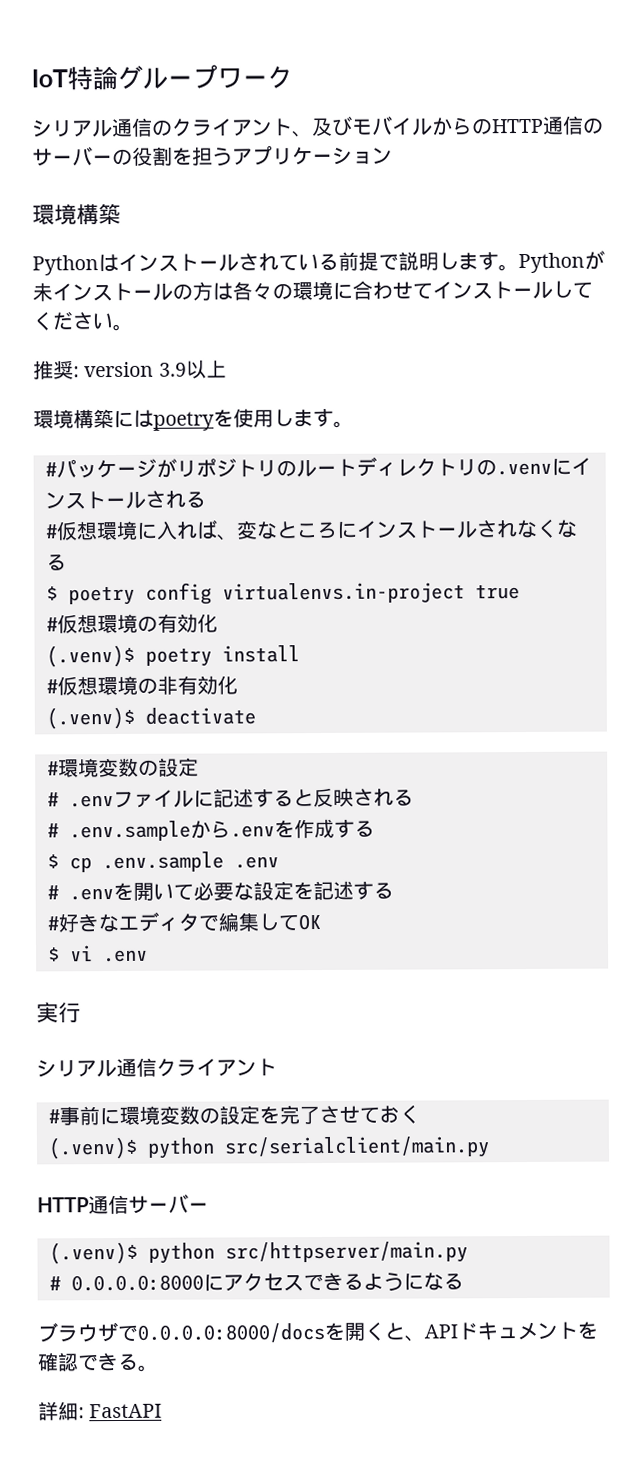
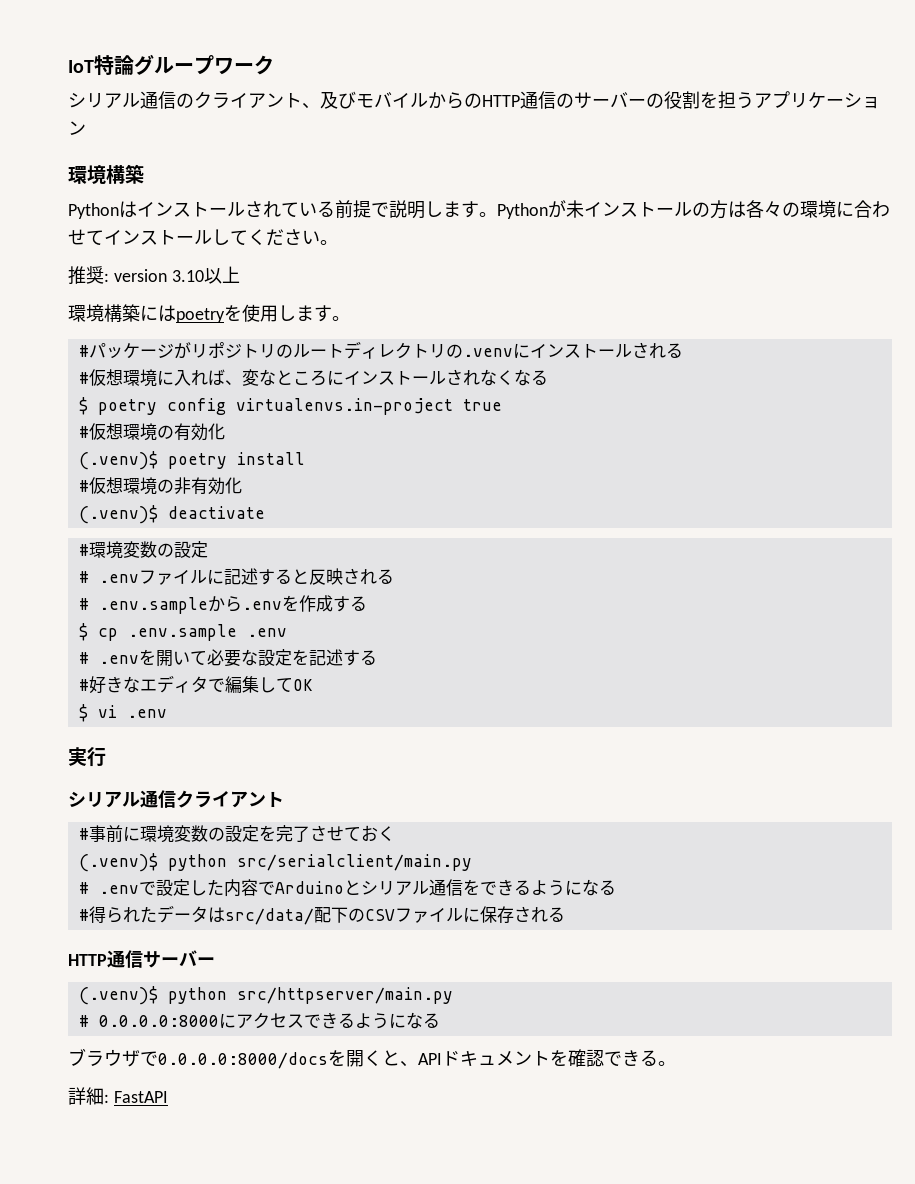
- 推奨: version 3.9以上
+ 推奨: version 3.10以上
+ # .envで設定した内容でArduinoとシリアル通信をできるようになる
+ #得られたデータはsrc/data/配下のCSVファイルに保存される

